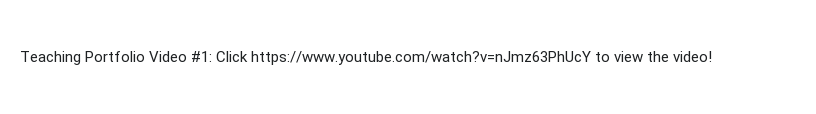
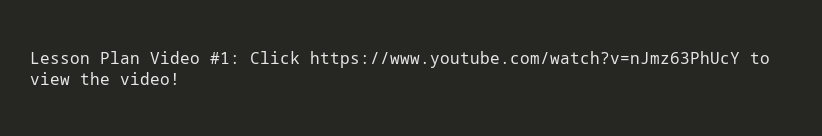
- Teaching Portfolio Video #1: Click https://www.youtube.com/watch?v=nJmz63PhUcY to view the video!
+ Lesson Plan Video #1: Click https://www.youtube.com/watch?v=nJmz63PhUcY to view the video!

